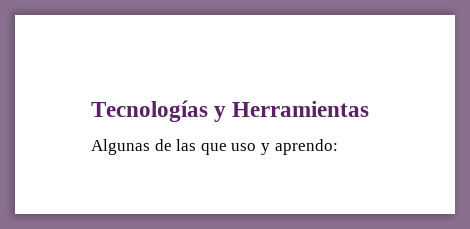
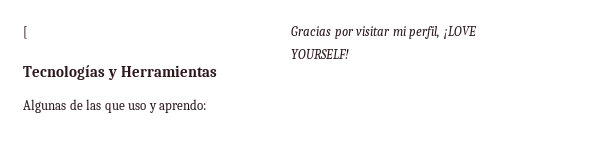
+ [
+ Gracias por visitar mi perfil, ¡LOVE YOURSELF!

